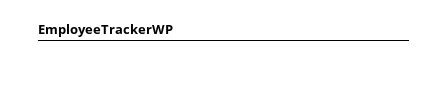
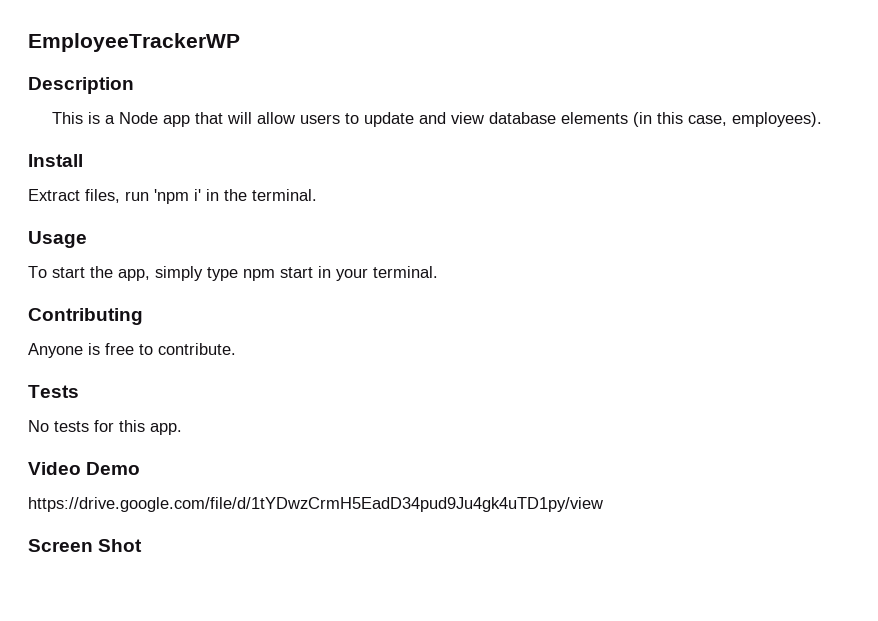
+ Description
+ This is a Node app that will allow users to update and view database elements (in this case, employees).
+ Install
+ Extract files, run 'npm i' in the terminal.
+ Usage
+ To start the app, simply type npm start in your terminal.
+ Contributing
+ Anyone is free to contribute.
+ Tests
+ No tests for this app.
+ Video Demo
+ https://drive.google.com/file/d/1tYDwzCrmH5EadD34pud9Ju4gk4uTD1py/view
+ Screen Shot

